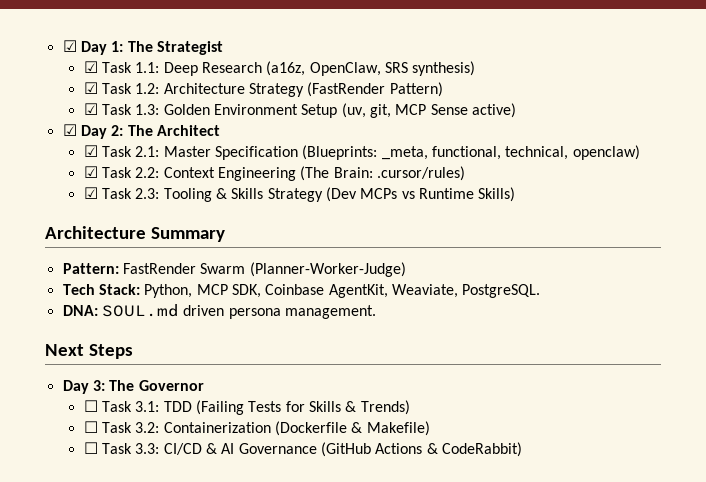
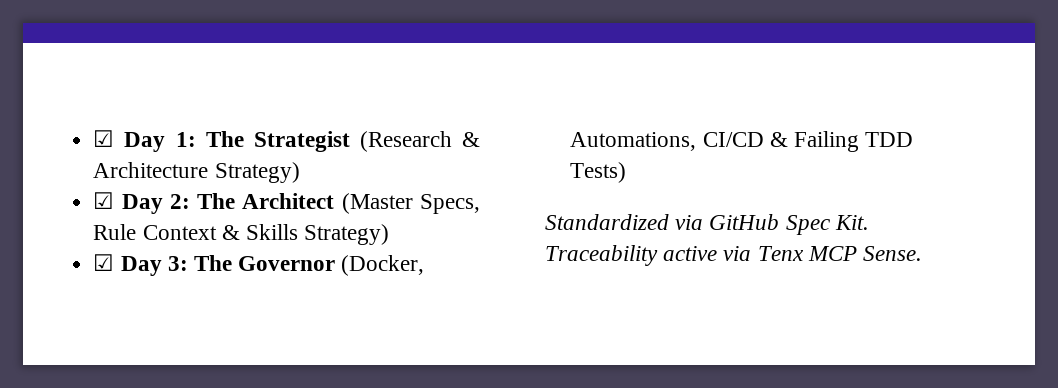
- ☑ Day 1: The Strategist
- ☑ Task 1.1: Deep Research (a16z, OpenClaw, SRS synthesis)
- ☑ Task 1.2: Architecture Strategy (FastRender Pattern)
- ☑ Task 1.3: Golden Environment Setup (uv, git, MCP Sense active)
+ ☑ Day 1: The Strategist (Research & Architecture Strategy)
- ☑ Day 2: The Architect
- ☑ Task 2.1: Master Specification (Blueprints: _meta, functional, technical, openclaw)
- ☑ Task 2.2: Context Engineering (The Brain: .cursor/rules)
- ☑ Task 2.3: Tooling & Skills Strategy (Dev MCPs vs Runtime Skills)
- Architecture Summary
- Pattern: FastRender Swarm (Planner-Worker-Judge)
- Tech Stack: Python, MCP SDK, Coinbase AgentKit, Weaviate, PostgreSQL.
- DNA: SOUL.md driven persona management.
- Next Steps
- Day 3: The Governor
- ☐ Task 3.1: TDD (Failing Tests for Skills & Trends)
- ☐ Task 3.2: Containerization (Dockerfile & Makefile)
- ☐ Task 3.3: CI/CD & AI Governance (GitHub Actions & CodeRabbit)
+ ☑ Day 2: The Architect (Master Specs, Rule Context & Skills Strategy)
+ ☑ Day 3: The Governor (Docker, Automations, CI/CD & Failing TDD Tests)
+ Standardized via GitHub Spec Kit. Traceability active via Tenx MCP Sense.

